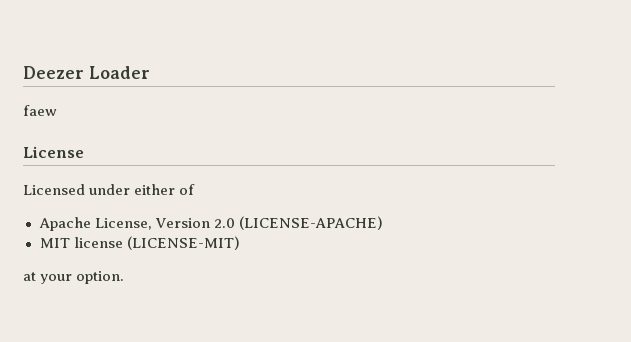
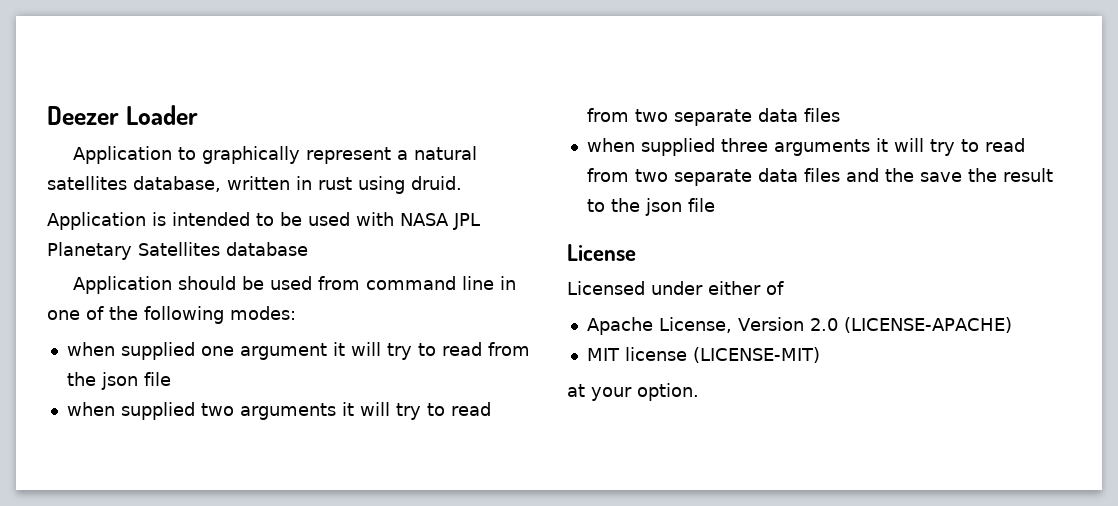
- faew
+ Application to graphically represent a natural satellites database, written in rust using druid.
+ Application is intended to be used with NASA JPL Planetary Satellites database
+ Application should be used from command line in one of the following modes:
+ when supplied one argument it will try to read from the json file
+ when supplied two arguments it will try to read from two separate data files
+ when supplied three arguments it will try to read from two separate data files and the save the result to the json file

